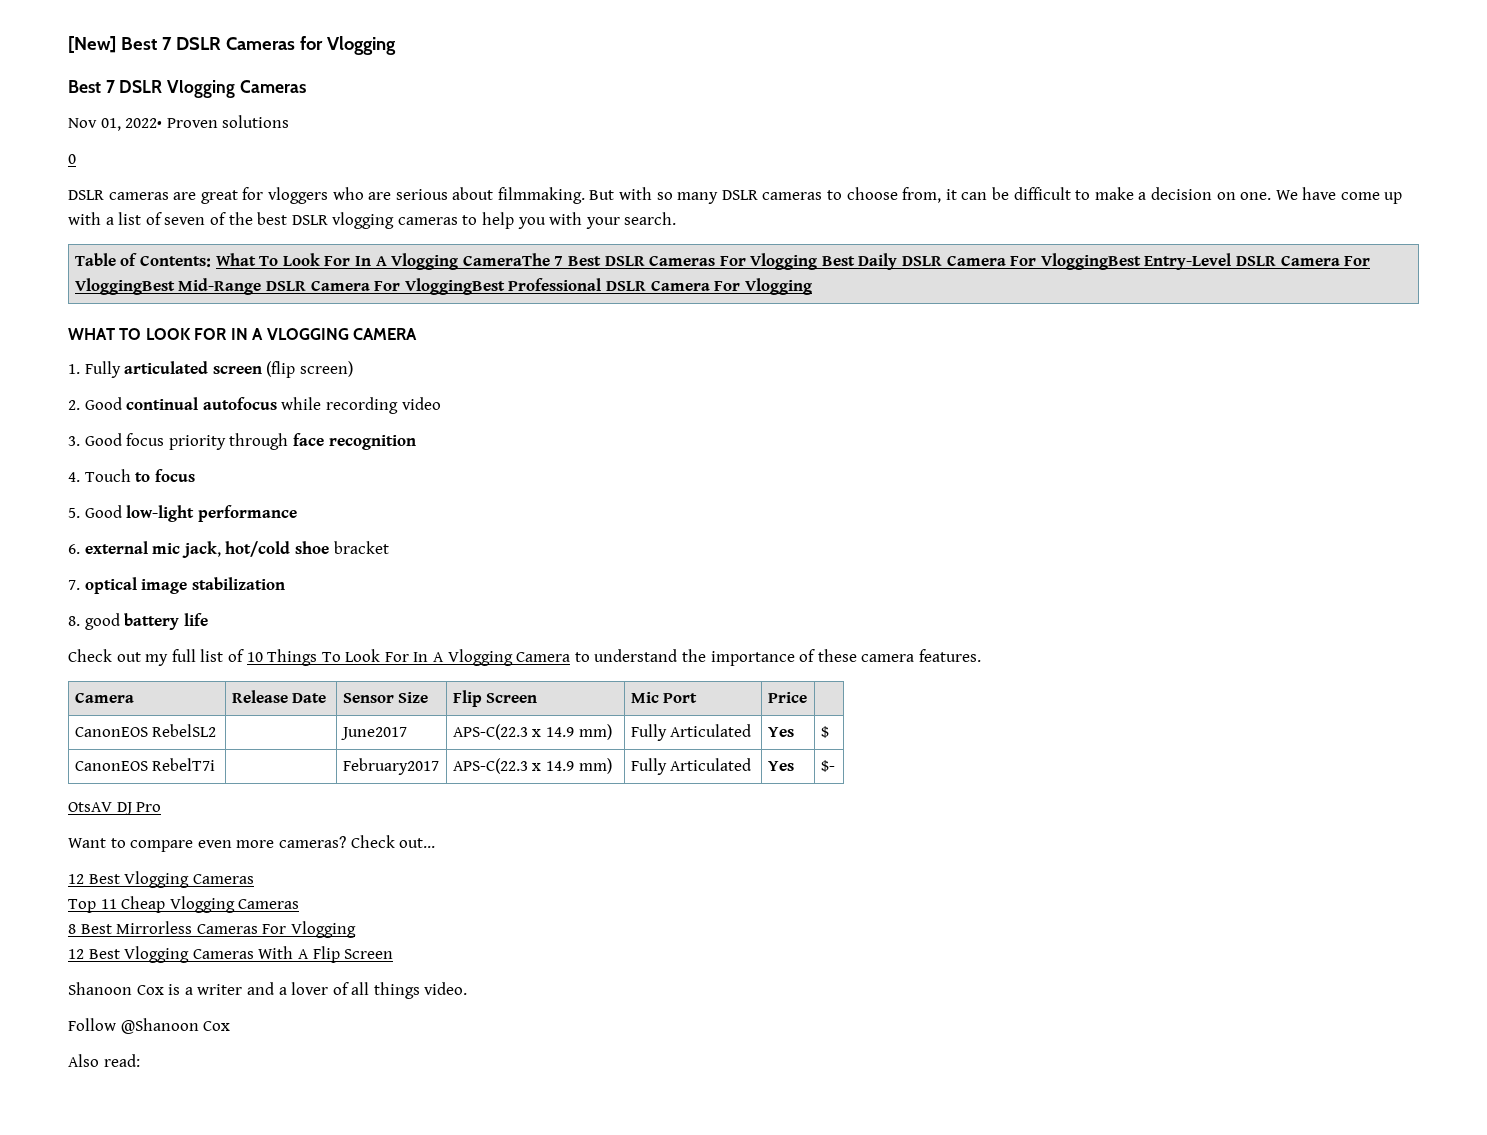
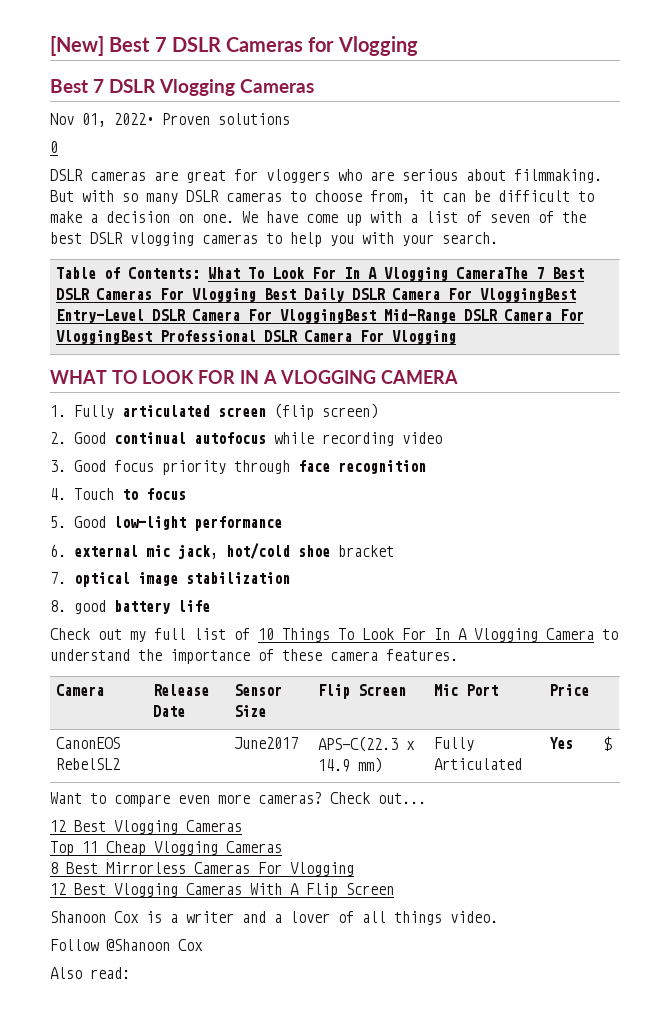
- CanonEOS RebelT7i | | February2017 | APS-C(22.3 x 14.9 mm) | Fully Articulated | Yes | $-
- OtsAV DJ Pro

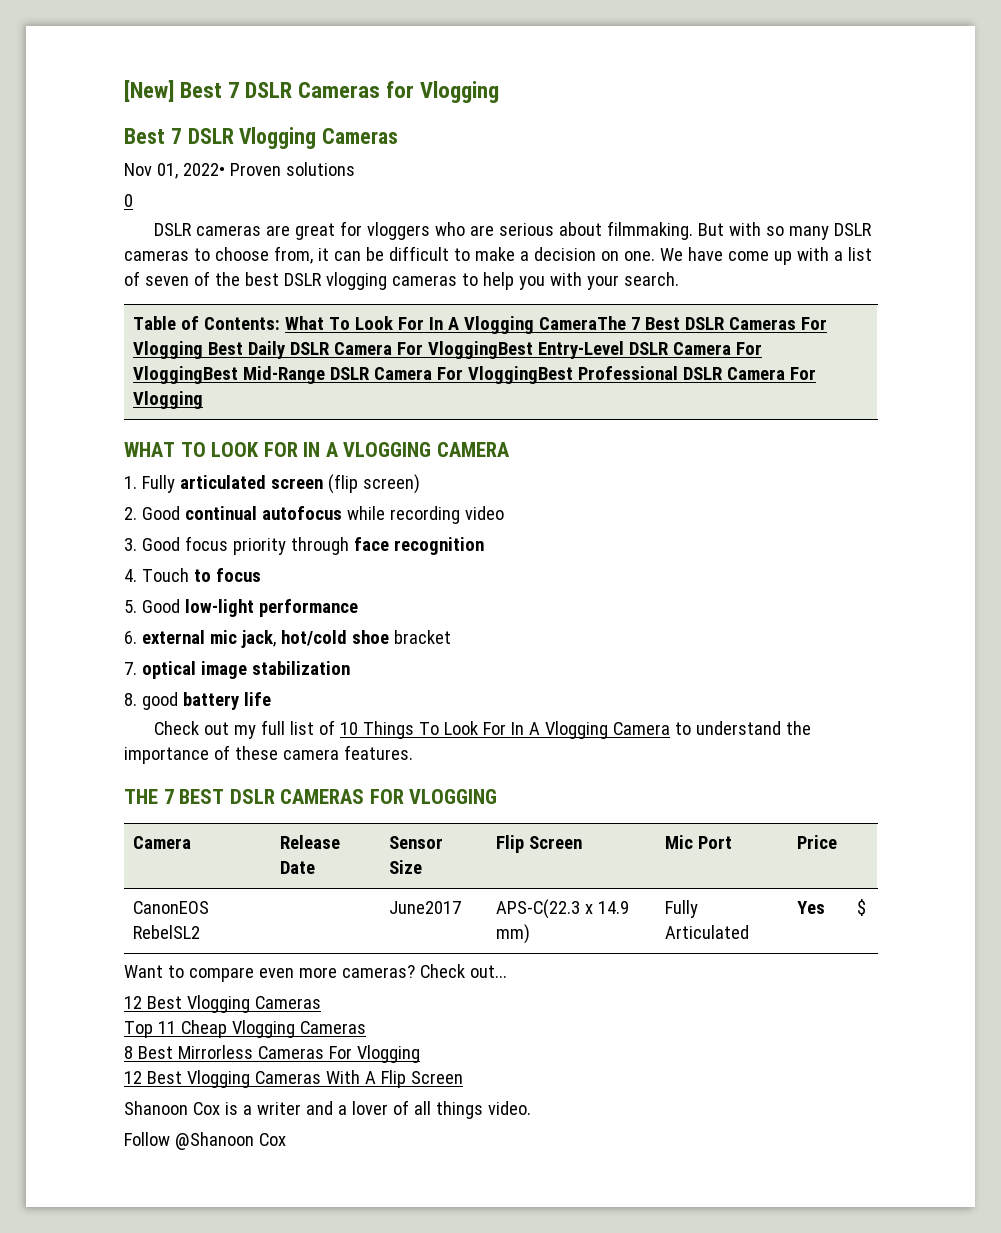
+ THE 7 BEST DSLR CAMERAS FOR VLOGGING
- Also read:

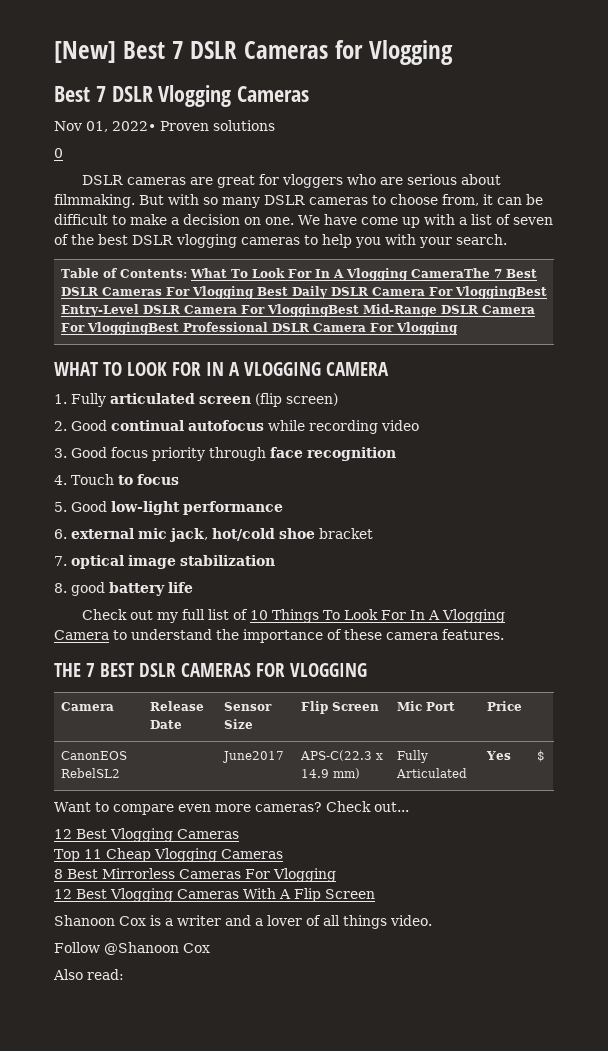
+ Also read:

